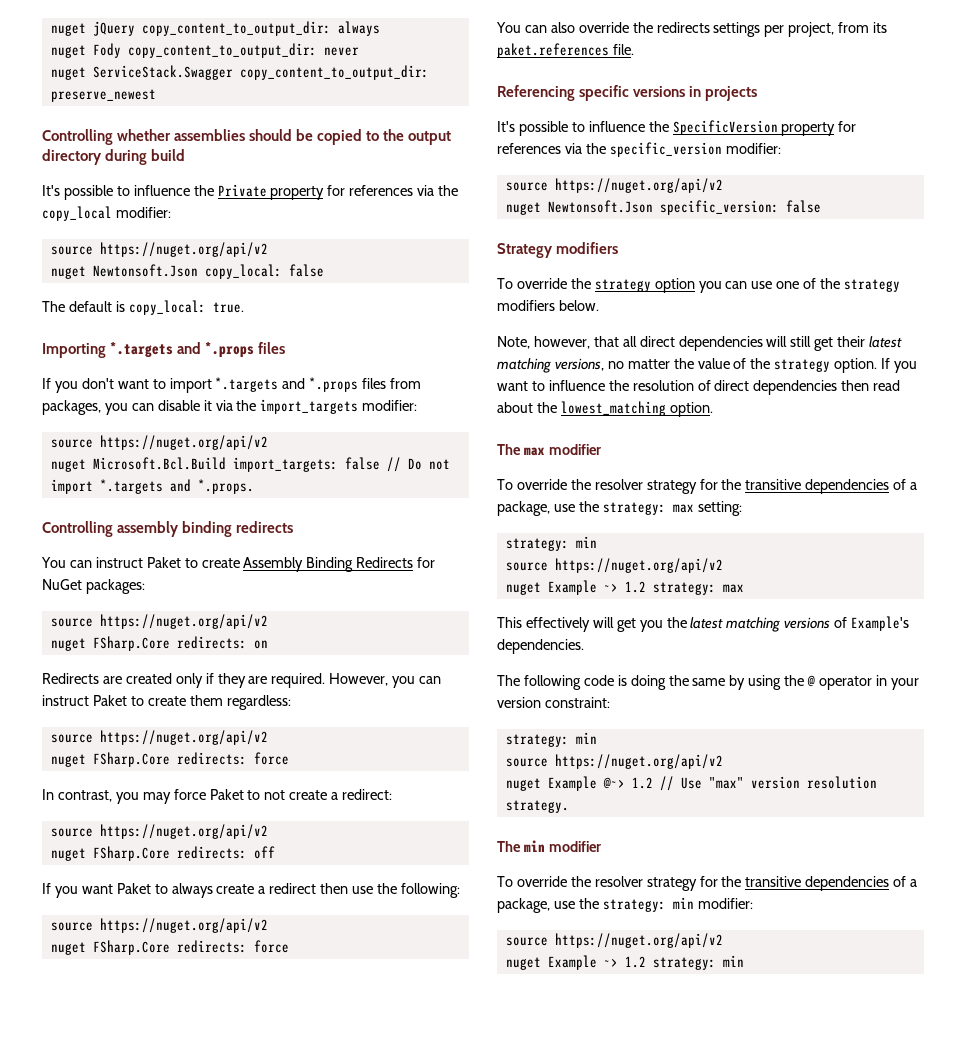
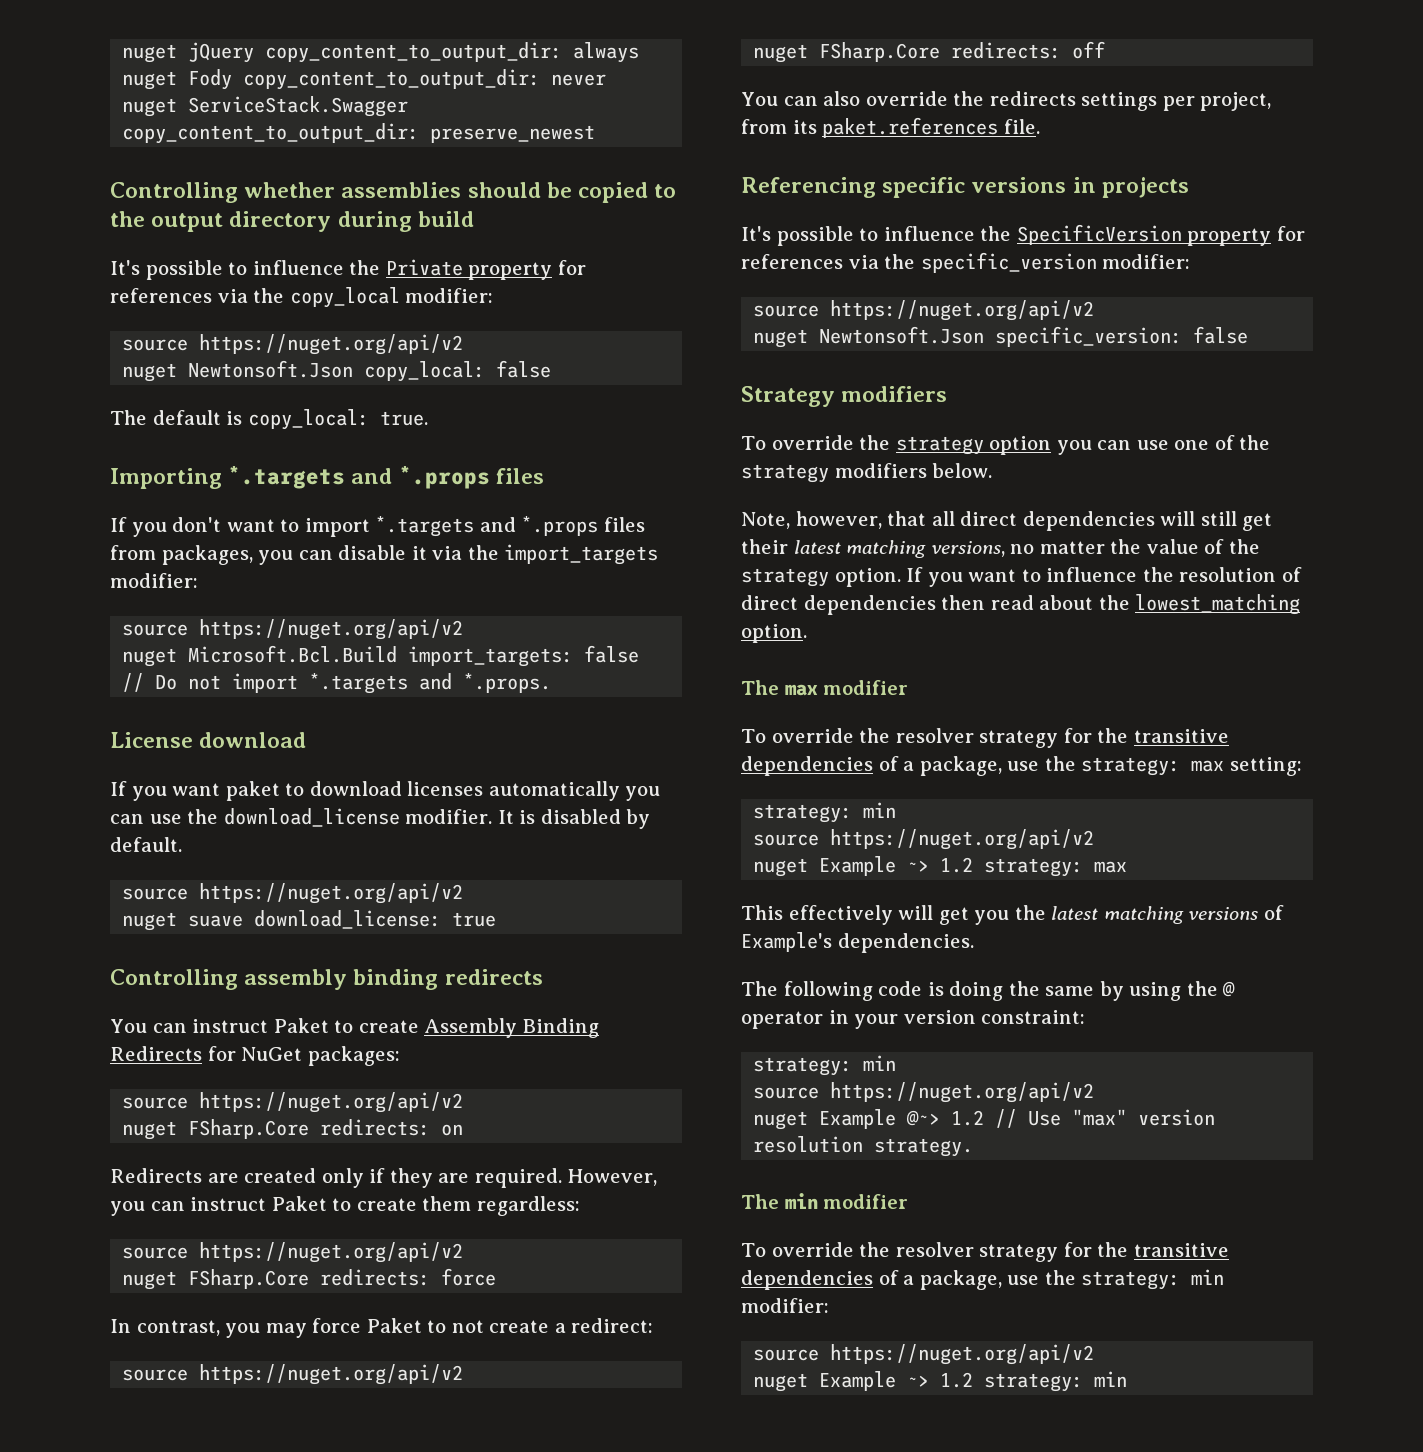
+ License download
+ If you want paket to download licenses automatically you can use the download_license modifier. It is disabled by default.
+ source https://nuget.org/api/v2
+ nuget suave download_license: true
- If you want Paket to always create a redirect then use the following:
- source https://nuget.org/api/v2
- nuget FSharp.Core redirects: force

